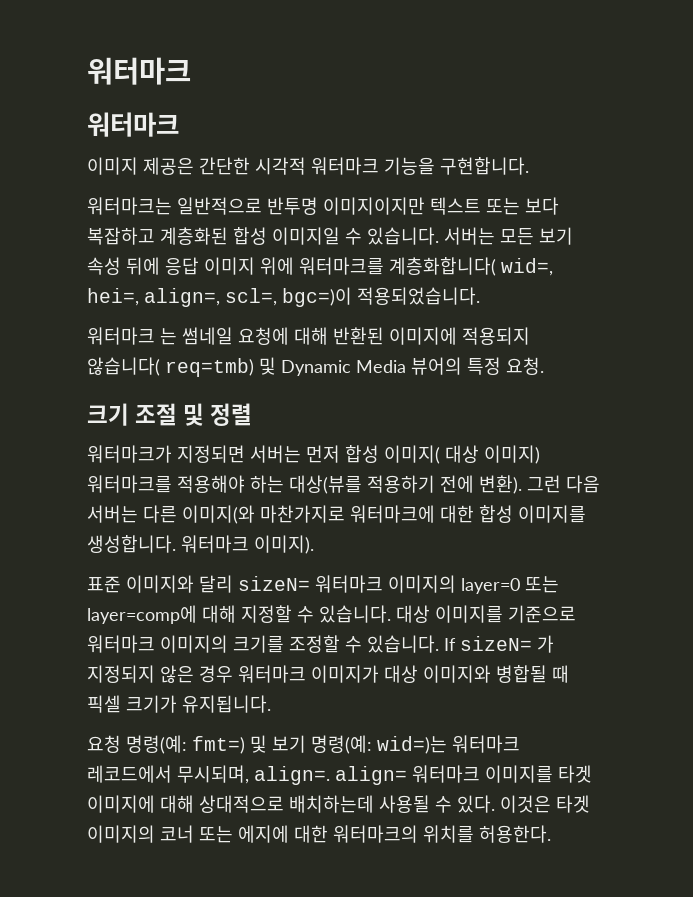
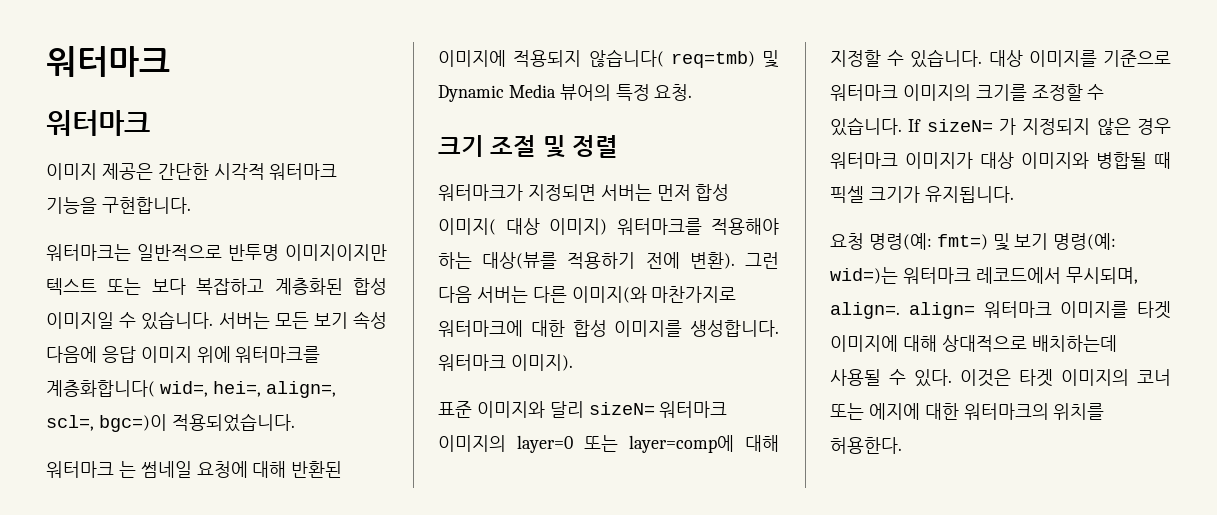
- 서버는 모든 보기 속성 뒤에 응답 이미지 위에 워터마크를 계층화합니다( wid=, hei=, align=, scl=, bgc=)이 적용되었습니다.
+ 서버는 모든 보기 속성 다음에 응답 이미지 위에 워터마크를 계층화합니다( wid=, hei=, align=, scl=, bgc=)이 적용되었습니다.

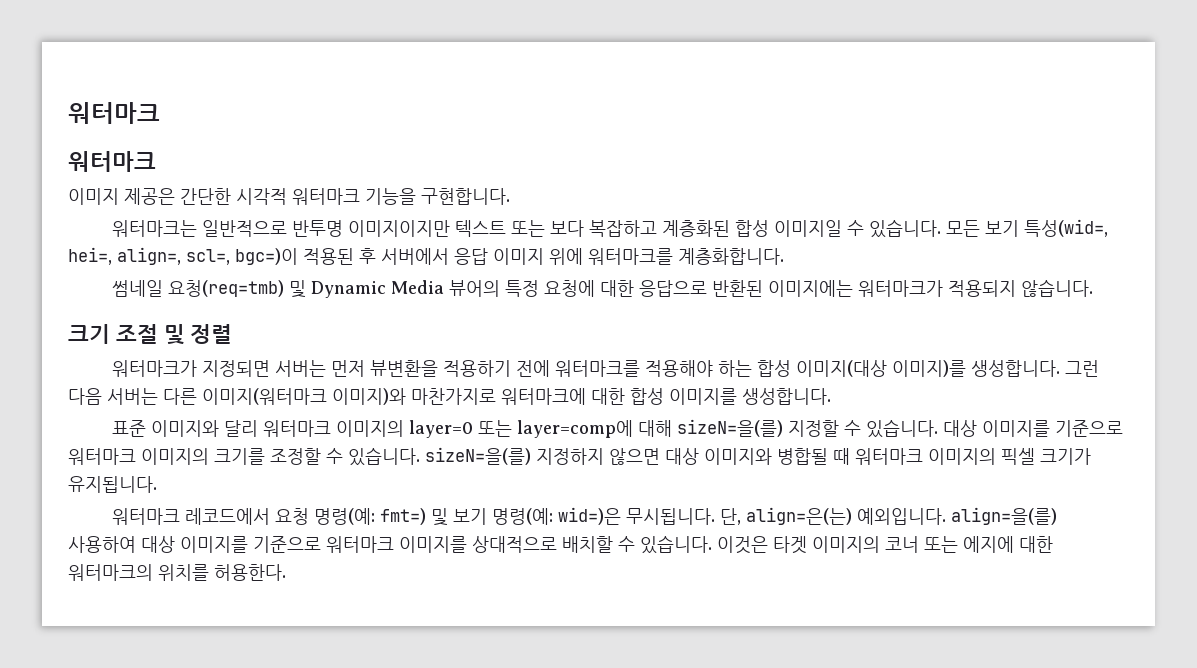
- 서버는 모든 보기 속성 다음에 응답 이미지 위에 워터마크를 계층화합니다( wid=, hei=, align=, scl=, bgc=)이 적용되었습니다.
- 워터마크 는 썸네일 요청에 대해 반환된 이미지에 적용되지 않습니다( req=tmb) 및 Dynamic Media 뷰어의 특정 요청.
+ 모든 보기 특성(wid=, hei=, align=, scl=, bgc=)이 적용된 후 서버에서 응답 이미지 위에 워터마크를 계층화합니다.
+ 썸네일 요청(req=tmb) 및 Dynamic Media 뷰어의 특정 요청에 대한 응답으로 반환된 이미지에는 워터마크가 적용되지 않습니다.
- 워터마크가 지정되면 서버는 먼저 합성 이미지( 대상 이미지) 워터마크를 적용해야 하는 대상(뷰를 적용하기 전에 변환).
+ 워터마크가 지정되면 서버는 먼저 뷰변환을 적용하기 전에 워터마크를 적용해야 하는 합성 이미지(대상 이미지)를 생성합니다.
- 그런 다음 서버는 다른 이미지(와 마찬가지로 워터마크에 대한 합성 이미지를 생성합니다. 워터마크 이미지).
+ 그런 다음 서버는 다른 이미지(워터마크 이미지)와 마찬가지로 워터마크에 대한 합성 이미지를 생성합니다.
- 표준 이미지와 달리 sizeN= 워터마크 이미지의 layer=0 또는 layer=comp에 대해 지정할 수 있습니다.
+ 표준 이미지와 달리 워터마크 이미지의 layer=0 또는 layer=comp에 대해 sizeN=을(를) 지정할 수 있습니다.
- 대상 이미지를 기준으로 워터마크 이미지의 크기를 조정할 수 있습니다. If sizeN= 가 지정되지 않은 경우 워터마크 이미지가 대상 이미지와 병합될 때 픽셀 크기가 유지됩니다.
+ 대상 이미지를 기준으로 워터마크 이미지의 크기를 조정할 수 있습니다. sizeN=을(를) 지정하지 않으면 대상 이미지와 병합될 때 워터마크 이미지의 픽셀 크기가 유지됩니다.
- 요청 명령(예: fmt=) 및 보기 명령(예: wid=)는 워터마크 레코드에서 무시되며, align=. align= 워터마크 이미지를 타겟 이미지에 대해 상대적으로 배치하는데 사용될 수 있다.
+ 워터마크 레코드에서 요청 명령(예: fmt=) 및 보기 명령(예: wid=)은 무시됩니다. 단, align=은(는) 예외입니다. align=을(를) 사용하여 대상 이미지를 기준으로 워터마크 이미지를 상대적으로 배치할 수 있습니다.

